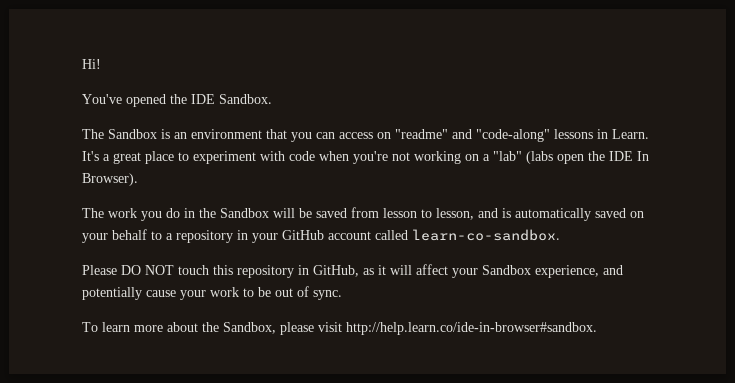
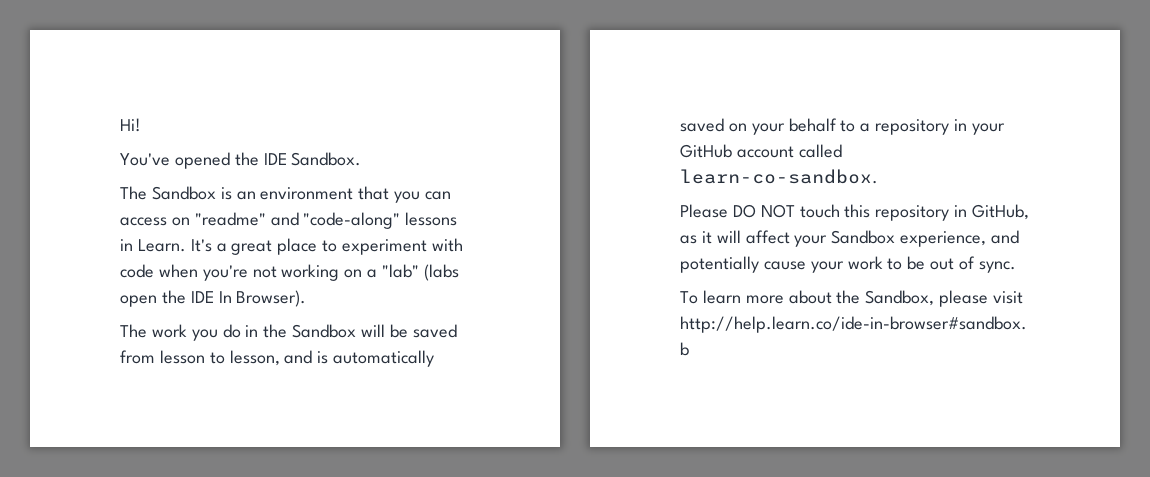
- To learn more about the Sandbox, please visit http://help.learn.co/ide-in-browser#sandbox.
+ To learn more about the Sandbox, please visit http://help.learn.co/ide-in-browser#sandbox. b

